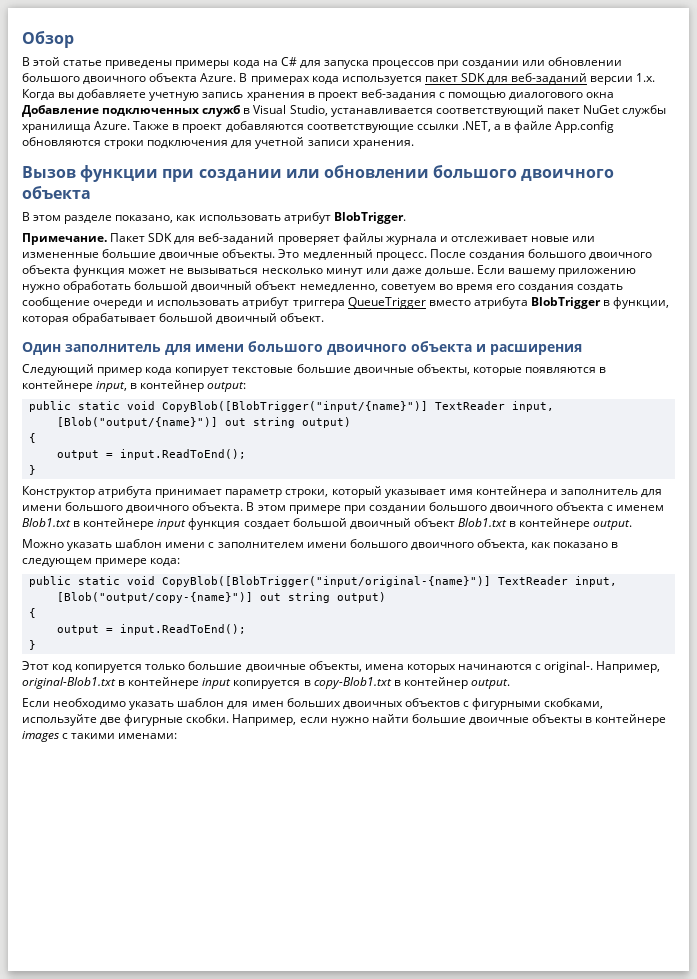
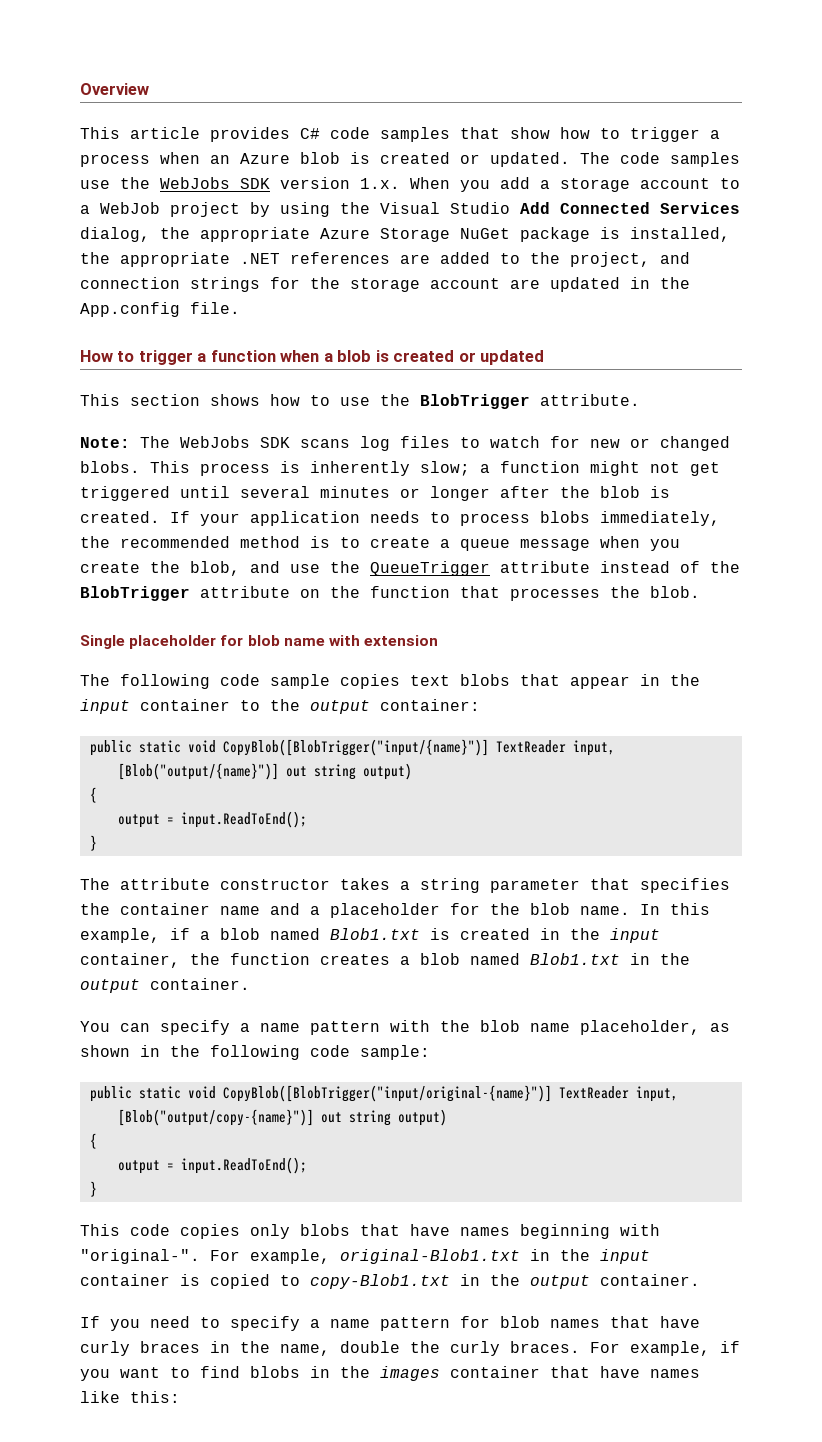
- Обзор
- В этой статье приведены примеры кода на C# для запуска процессов при создании или обновлении большого двоичного объекта Azure. В примерах кода используется пакет SDK для веб-заданий версии 1.x. Когда вы добавляете учетную запись хранения в проект веб-задания с помощью диалогового окна Добавление подключенных служб в Visual Studio, устанавливается соответствующий пакет NuGet службы хранилища Azure. Также в проект добавляются соответствующие ссылки .NET, а в файле App.config обновляются строки подключения для учетной записи хранения.
- Вызов функции при создании или обновлении большого двоичного объекта
- В этом разделе показано, как использовать атрибут BlobTrigger.
- Примечание. Пакет SDK для веб-заданий проверяет файлы журнала и отслеживает новые или измененные большие двоичные объекты. Это медленный процесс. После создания большого двоичного объекта функция может не вызываться несколько минут или даже дольше. Если вашему приложению нужно обработать большой двоичный объект немедленно, советуем во время его создания создать сообщение очереди и использовать атрибут триггера QueueTrigger вместо атрибута BlobTrigger в функции, которая обрабатывает большой двоичный объект.
- Один заполнитель для имени большого двоичного объекта и расширения
- Следующий пример кода копирует текстовые большие двоичные объекты, которые появляются в контейнере input, в контейнер output:
+ Overview
+ This article provides C# code samples that show how to trigger a process when an Azure blob is created or updated. The code samples use the WebJobs SDK version 1.x. When you add a storage account to a WebJob project by using the Visual Studio Add Connected Services dialog, the appropriate Azure Storage NuGet package is installed, the appropriate .NET references are added to the project, and connection strings for the storage account are updated in the App.config file.
+ How to trigger a function when a blob is created or updated
+ This section shows how to use the BlobTrigger attribute.
+ Note: The WebJobs SDK scans log files to watch for new or changed blobs. This process is inherently slow; a function might not get triggered until several minutes or longer after the blob is created. If your application needs to process blobs immediately, the recommended method is to create a queue message when you create the blob, and use the QueueTrigger attribute instead of the BlobTrigger attribute on the function that processes the blob.
+ Single placeholder for blob name with extension
+ The following code sample copies text blobs that appear in the input container to the output container:
- Конструктор атрибута принимает параметр строки, который указывает имя контейнера и заполнитель для имени большого двоичного объекта. В этом примере при создании большого двоичного объекта с именем Blob1.txt в контейнере input функция создает большой двоичный объект Blob1.txt в контейнере output.
- Можно указать шаблон имени с заполнителем имени большого двоичного объекта, как показано в следующем примере кода:
+ The attribute constructor takes a string parameter that specifies the container name and a placeholder for the blob name. In this example, if a blob named Blob1.txt is created in the input container, the function creates a blob named Blob1.txt in the output container.
+ You can specify a name pattern with the blob name placeholder, as shown in the following code sample:
- Этот код копируется только большие двоичные объекты, имена которых начинаются с original-. Например, original-Blob1.txt в контейнере input копируется в copy-Blob1.txt в контейнер output.
- Если необходимо указать шаблон для имен больших двоичных объектов с фигурными скобками, используйте две фигурные скобки. Например, если нужно найти большие двоичные объекты в контейнере images с такими именами:
+ This code copies only blobs that have names beginning with "original-". For example, original-Blob1.txt in the input container is copied to copy-Blob1.txt in the output container.
+ If you need to specify a name pattern for blob names that have curly braces in the name, double the curly braces. For example, if you want to find blobs in the images container that have names like this:

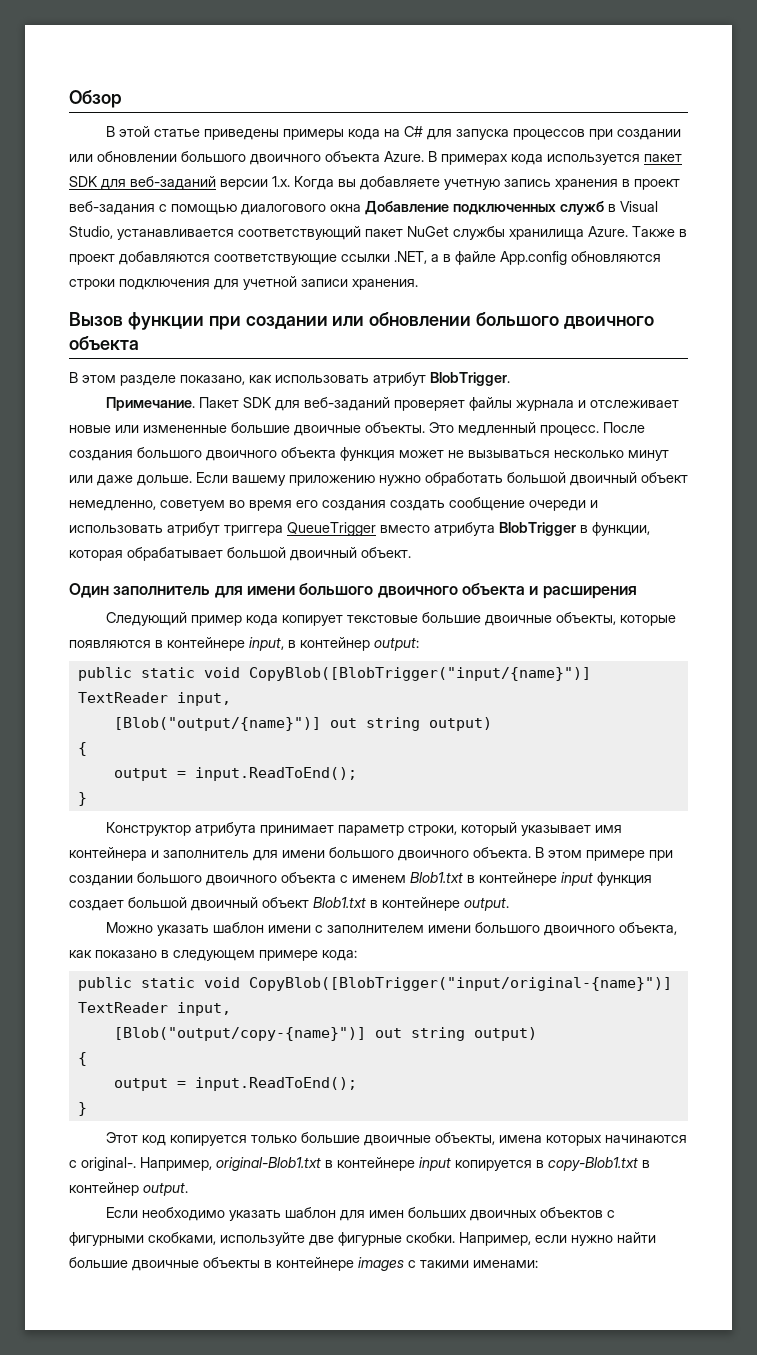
- Overview
- This article provides C# code samples that show how to trigger a process when an Azure blob is created or updated. The code samples use the WebJobs SDK version 1.x. When you add a storage account to a WebJob project by using the Visual Studio Add Connected Services dialog, the appropriate Azure Storage NuGet package is installed, the appropriate .NET references are added to the project, and connection strings for the storage account are updated in the App.config file.
- How to trigger a function when a blob is created or updated
- This section shows how to use the BlobTrigger attribute.
- Note: The WebJobs SDK scans log files to watch for new or changed blobs. This process is inherently slow; a function might not get triggered until several minutes or longer after the blob is created. If your application needs to process blobs immediately, the recommended method is to create a queue message when you create the blob, and use the QueueTrigger attribute instead of the BlobTrigger attribute on the function that processes the blob.
- Single placeholder for blob name with extension
- The following code sample copies text blobs that appear in the input container to the output container:
+ Обзор
+ В этой статье приведены примеры кода на C# для запуска процессов при создании или обновлении большого двоичного объекта Azure. В примерах кода используется пакет SDK для веб-заданий версии 1.x. Когда вы добавляете учетную запись хранения в проект веб-задания с помощью диалогового окна Добавление подключенных служб в Visual Studio, устанавливается соответствующий пакет NuGet службы хранилища Azure. Также в проект добавляются соответствующие ссылки .NET, а в файле App.config обновляются строки подключения для учетной записи хранения.
+ Вызов функции при создании или обновлении большого двоичного объекта
+ В этом разделе показано, как использовать атрибут BlobTrigger.
+ Примечание. Пакет SDK для веб-заданий проверяет файлы журнала и отслеживает новые или измененные большие двоичные объекты. Это медленный процесс. После создания большого двоичного объекта функция может не вызываться несколько минут или даже дольше. Если вашему приложению нужно обработать большой двоичный объект немедленно, советуем во время его создания создать сообщение очереди и использовать атрибут триггера QueueTrigger вместо атрибута BlobTrigger в функции, которая обрабатывает большой двоичный объект.
+ Один заполнитель для имени большого двоичного объекта и расширения
+ Следующий пример кода копирует текстовые большие двоичные объекты, которые появляются в контейнере input, в контейнер output:
- The attribute constructor takes a string parameter that specifies the container name and a placeholder for the blob name. In this example, if a blob named Blob1.txt is created in the input container, the function creates a blob named Blob1.txt in the output container.
- You can specify a name pattern with the blob name placeholder, as shown in the following code sample:
+ Конструктор атрибута принимает параметр строки, который указывает имя контейнера и заполнитель для имени большого двоичного объекта. В этом примере при создании большого двоичного объекта с именем Blob1.txt в контейнере input функция создает большой двоичный объект Blob1.txt в контейнере output.
+ Можно указать шаблон имени с заполнителем имени большого двоичного объекта, как показано в следующем примере кода:
- This code copies only blobs that have names beginning with "original-". For example, original-Blob1.txt in the input container is copied to copy-Blob1.txt in the output container.
- If you need to specify a name pattern for blob names that have curly braces in the name, double the curly braces. For example, if you want to find blobs in the images container that have names like this:
+ Этот код копируется только большие двоичные объекты, имена которых начинаются с original-. Например, original-Blob1.txt в контейнере input копируется в copy-Blob1.txt в контейнер output.
+ Если необходимо указать шаблон для имен больших двоичных объектов с фигурными скобками, используйте две фигурные скобки. Например, если нужно найти большие двоичные объекты в контейнере images с такими именами:

